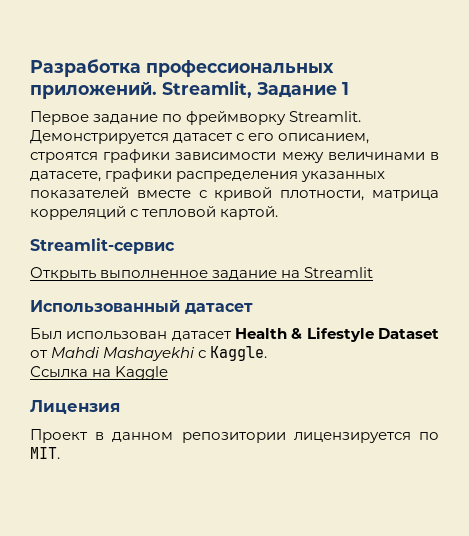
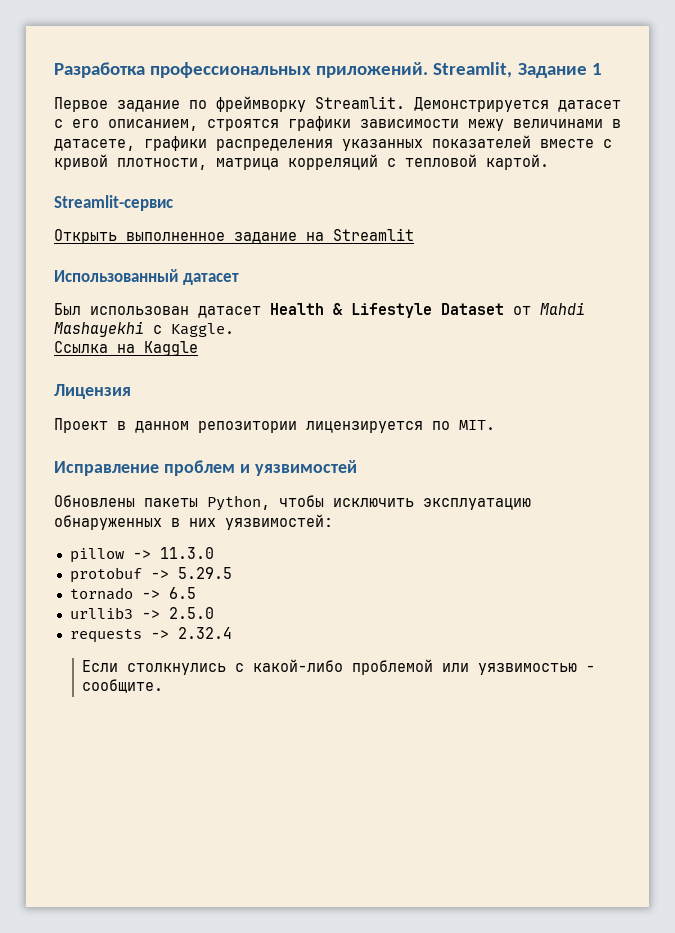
+ Исправление проблем и уязвимостей
+ Обновлены пакеты Python, чтобы исключить эксплуатацию обнаруженных в них уязвимостей:
+ pillow -> 11.3.0
+ protobuf -> 5.29.5
+ tornado -> 6.5
+ urllib3 -> 2.5.0
+ requests -> 2.32.4
+ Если столкнулись с какой-либо проблемой или уязвимостью - сообщите.

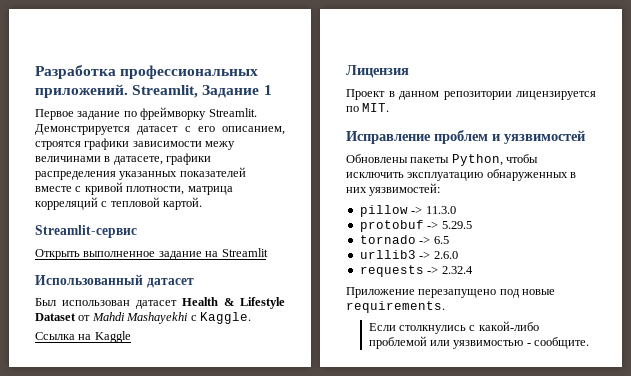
- urllib3 -> 2.5.0
+ urllib3 -> 2.6.0
+ Приложение перезапущено под новые requirements.

